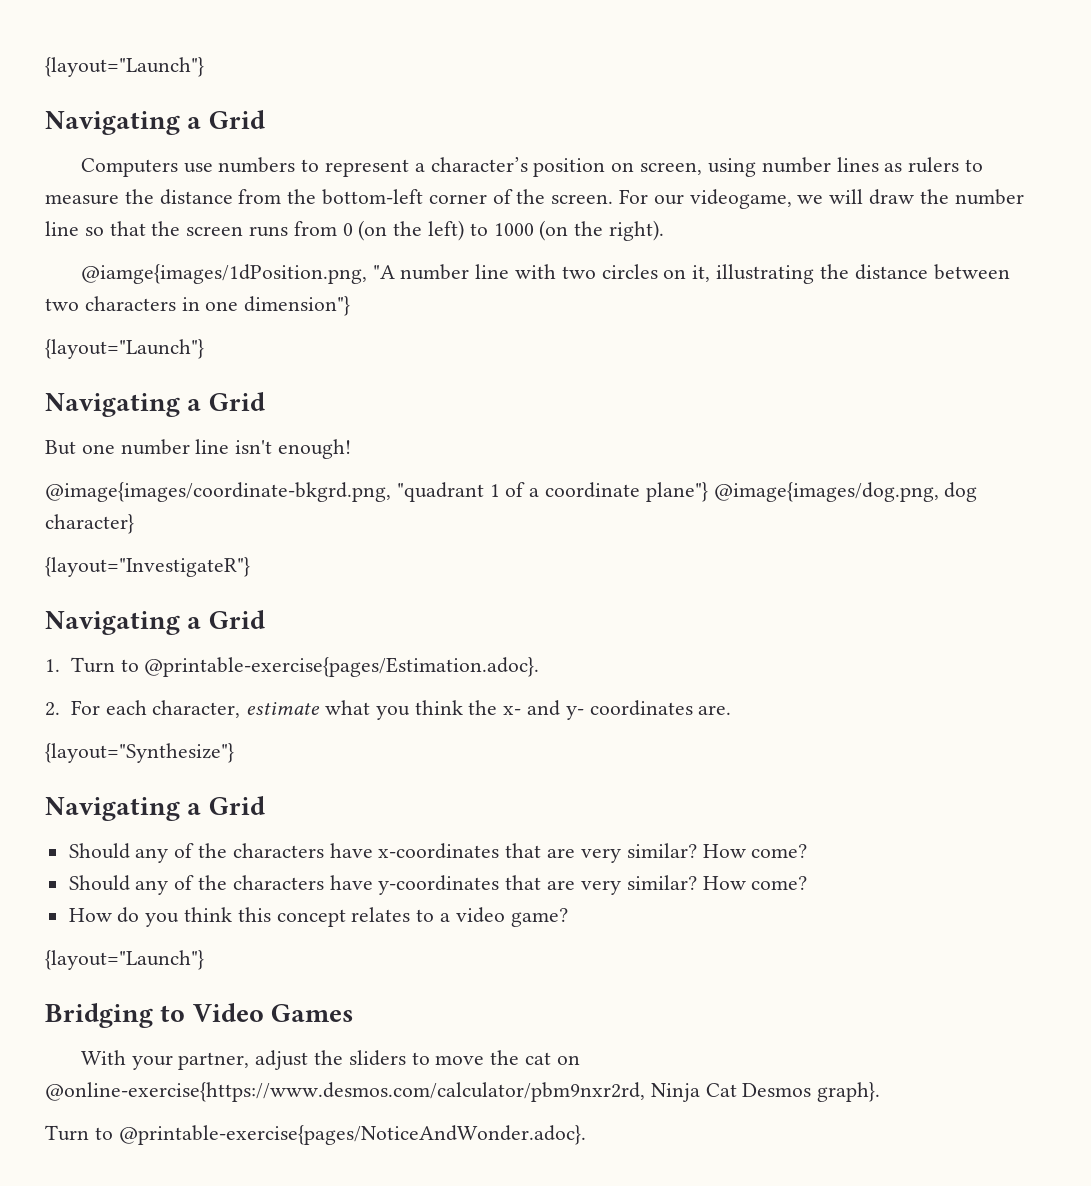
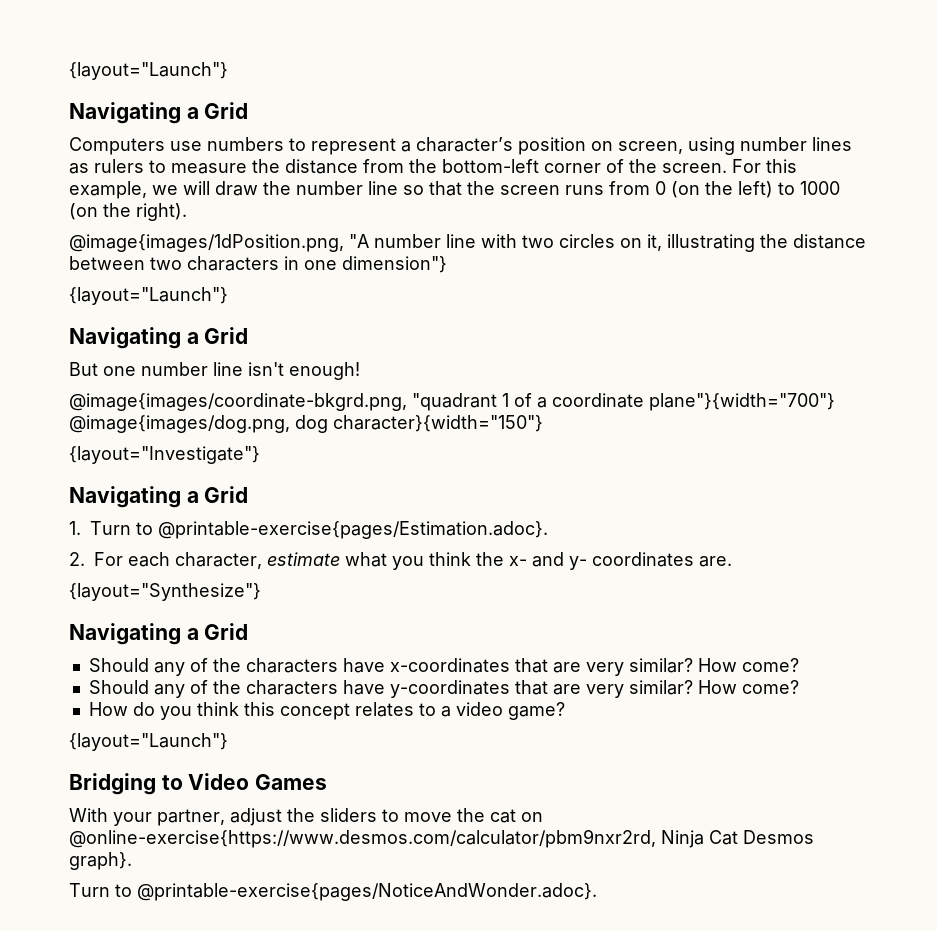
- For our videogame, we will draw the number line so that the screen runs from 0 (on the left) to 1000 (on the right).
+ For this example, we will draw the number line so that the screen runs from 0 (on the left) to 1000 (on the right).
- @iamge{images/1dPosition.png, "A number line with two circles on it, illustrating the distance between two characters in one dimension"}
+ @image{images/1dPosition.png, "A number line with two circles on it, illustrating the distance between two characters in one dimension"}
- @image{images/coordinate-bkgrd.png, "quadrant 1 of a coordinate plane"} @image{images/dog.png, dog character}
- {layout="InvestigateR"}
+ @image{images/coordinate-bkgrd.png, "quadrant 1 of a coordinate plane"}{width="700"} @image{images/dog.png, dog character}{width="150"}
+ {layout="Investigate"}

